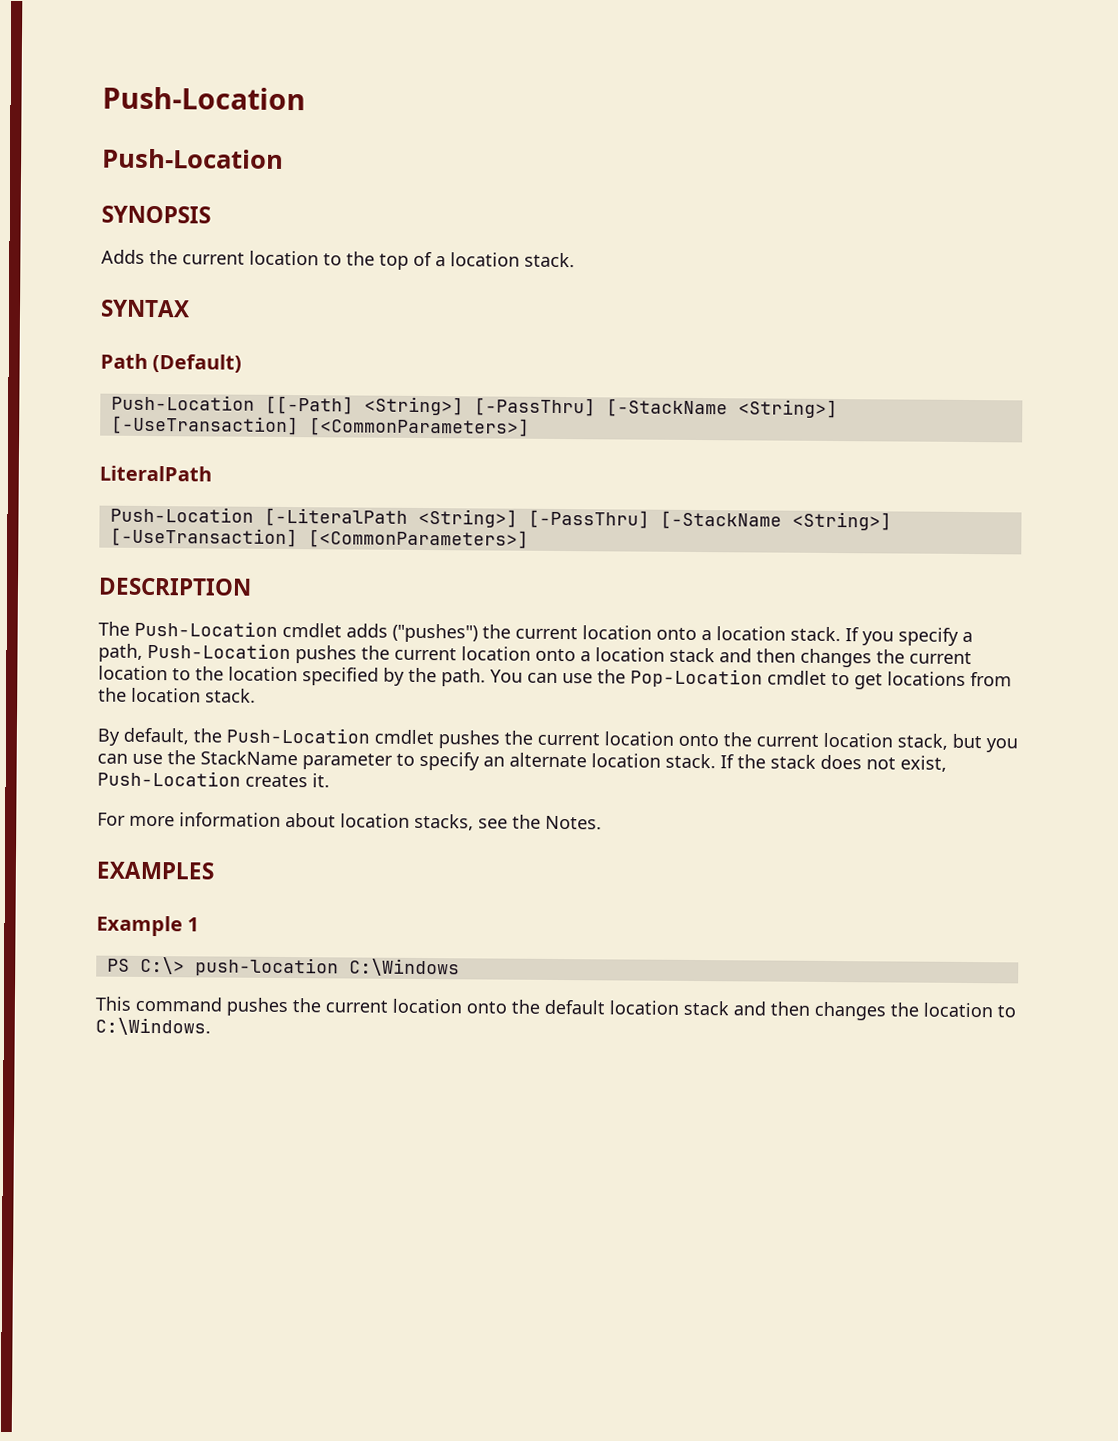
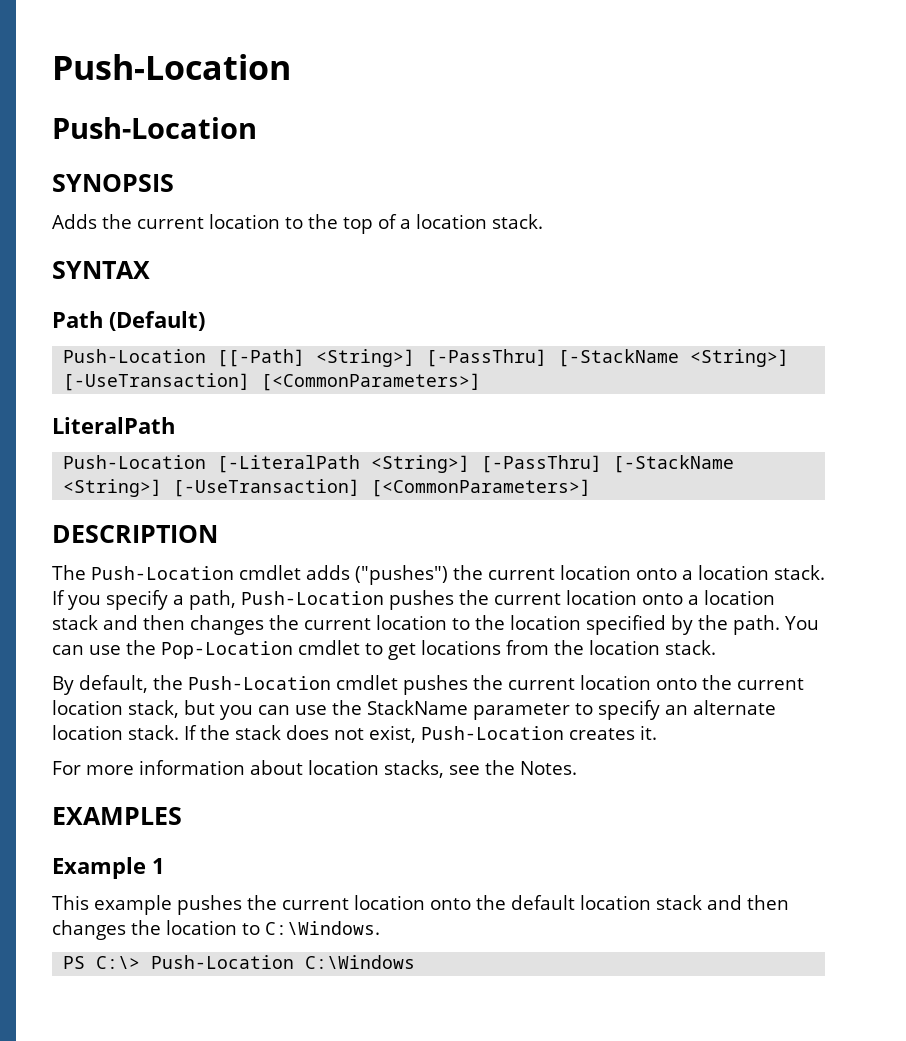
- PS C:\> push-location C:\Windows
- This command pushes the current location onto the default location stack and then changes the location to C:\Windows.
+ This example pushes the current location onto the default location stack and then changes the location to C:\Windows.
+ PS C:\> Push-Location C:\Windows

